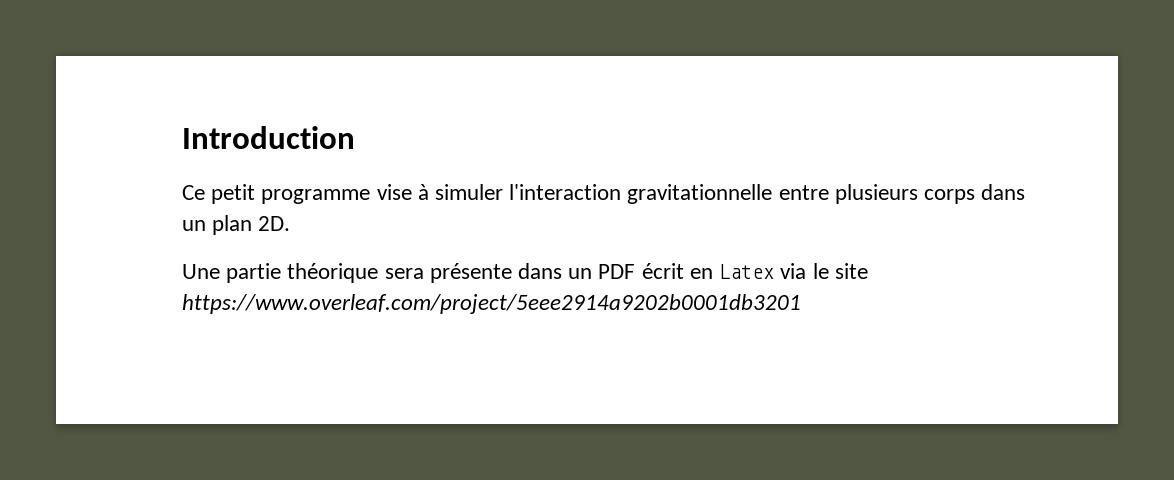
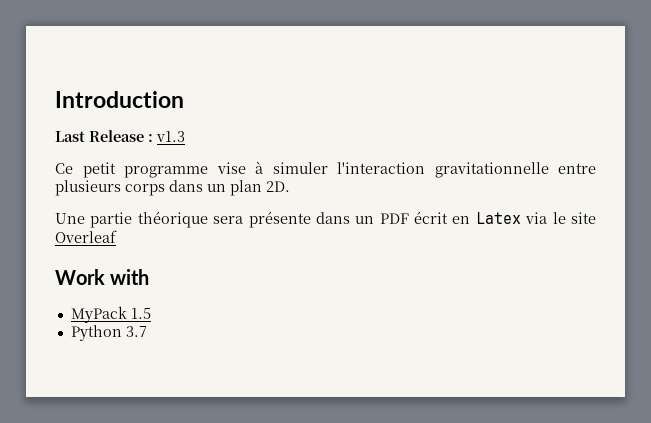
+ Last Release : v1.3
- Une partie théorique sera présente dans un PDF écrit en Latex via le site https://www.overleaf.com/project/5eee2914a9202b0001db3201
+ Une partie théorique sera présente dans un PDF écrit en Latex via le site Overleaf
+ Work with
+ MyPack 1.5
+ Python 3.7

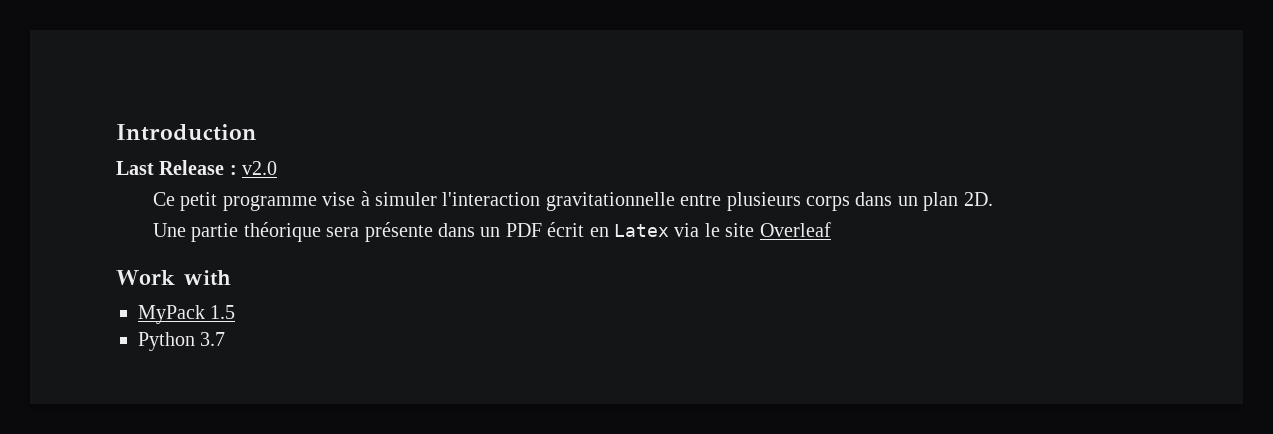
- Last Release : v1.3
+ Last Release : v2.0

